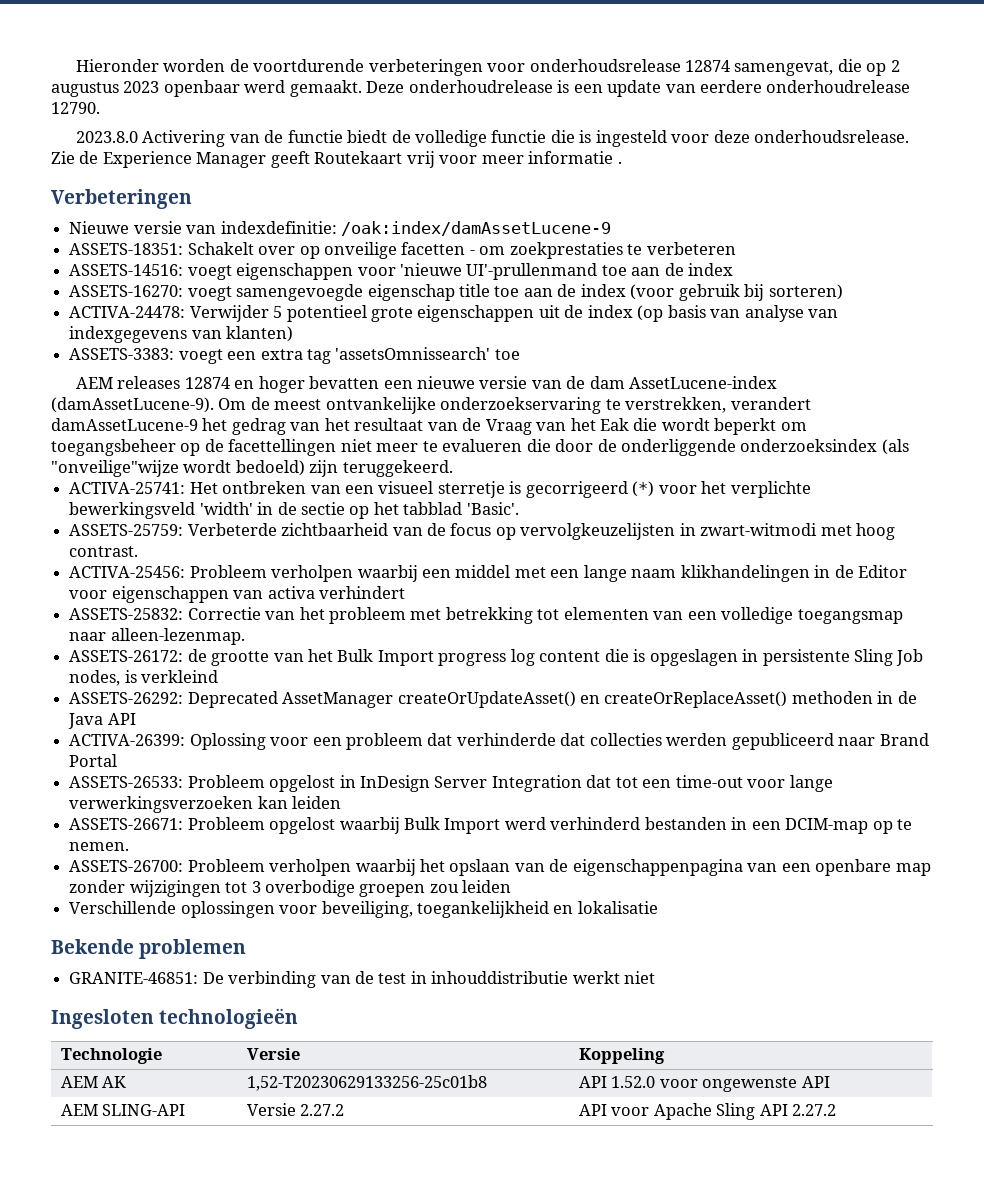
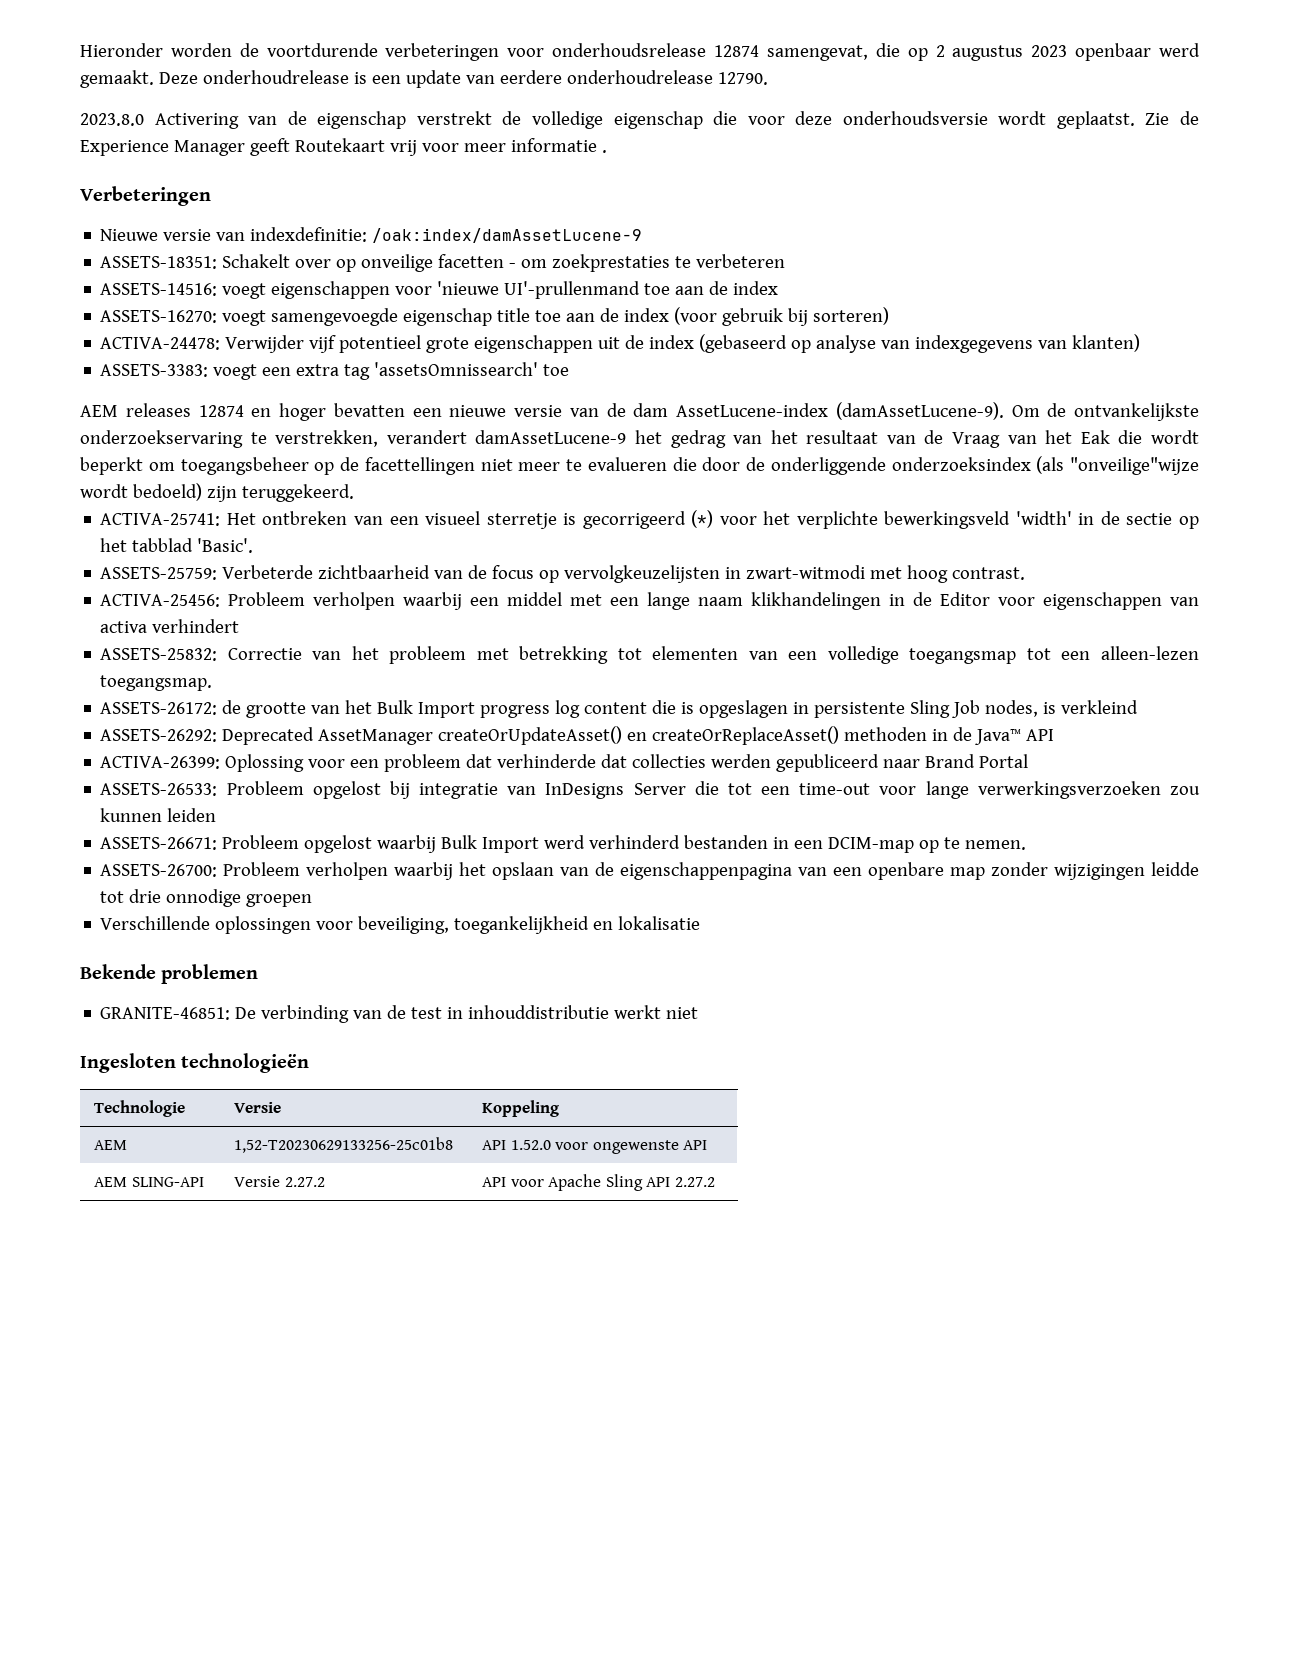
- 2023.8.0 Activering van de functie biedt de volledige functie die is ingesteld voor deze onderhoudsrelease.
+ 2023.8.0 Activering van de eigenschap verstrekt de volledige eigenschap die voor deze onderhoudsversie wordt geplaatst.
- ACTIVA-24478: Verwijder 5 potentieel grote eigenschappen uit de index (op basis van analyse van indexgegevens van klanten)
+ ACTIVA-24478: Verwijder vijf potentieel grote eigenschappen uit de index (gebaseerd op analyse van indexgegevens van klanten)
- Om de meest ontvankelijke onderzoekservaring te verstrekken, verandert damAssetLucene-9 het gedrag van het resultaat van de Vraag van het Eak die wordt beperkt om toegangsbeheer op de facettellingen niet meer te evalueren die door de onderliggende onderzoeksindex (als "onveilige"wijze wordt bedoeld) zijn teruggekeerd.
+ Om de ontvankelijkste onderzoekservaring te verstrekken, verandert damAssetLucene-9 het gedrag van het resultaat van de Vraag van het Eak die wordt beperkt om toegangsbeheer op de facettellingen niet meer te evalueren die door de onderliggende onderzoeksindex (als "onveilige"wijze wordt bedoeld) zijn teruggekeerd.
- ASSETS-25832: Correctie van het probleem met betrekking tot elementen van een volledige toegangsmap naar alleen-lezenmap.
+ ASSETS-25832: Correctie van het probleem met betrekking tot elementen van een volledige toegangsmap tot een alleen-lezen toegangsmap.
- ASSETS-26292: Deprecated AssetManager createOrUpdateAsset() en createOrReplaceAsset() methoden in de Java API
+ ASSETS-26292: Deprecated AssetManager createOrUpdateAsset() en createOrReplaceAsset() methoden in de Java™ API
- ASSETS-26533: Probleem opgelost in InDesign Server Integration dat tot een time-out voor lange verwerkingsverzoeken kan leiden
+ ASSETS-26533: Probleem opgelost bij integratie van InDesigns Server die tot een time-out voor lange verwerkingsverzoeken zou kunnen leiden
- ASSETS-26700: Probleem verholpen waarbij het opslaan van de eigenschappenpagina van een openbare map zonder wijzigingen tot 3 overbodige groepen zou leiden
+ ASSETS-26700: Probleem verholpen waarbij het opslaan van de eigenschappenpagina van een openbare map zonder wijzigingen leidde tot drie onnodige groepen
- AEM AK | 1,52-T20230629133256-25c01b8 | API 1.52.0 voor ongewenste API
+ AEM | 1,52-T20230629133256-25c01b8 | API 1.52.0 voor ongewenste API

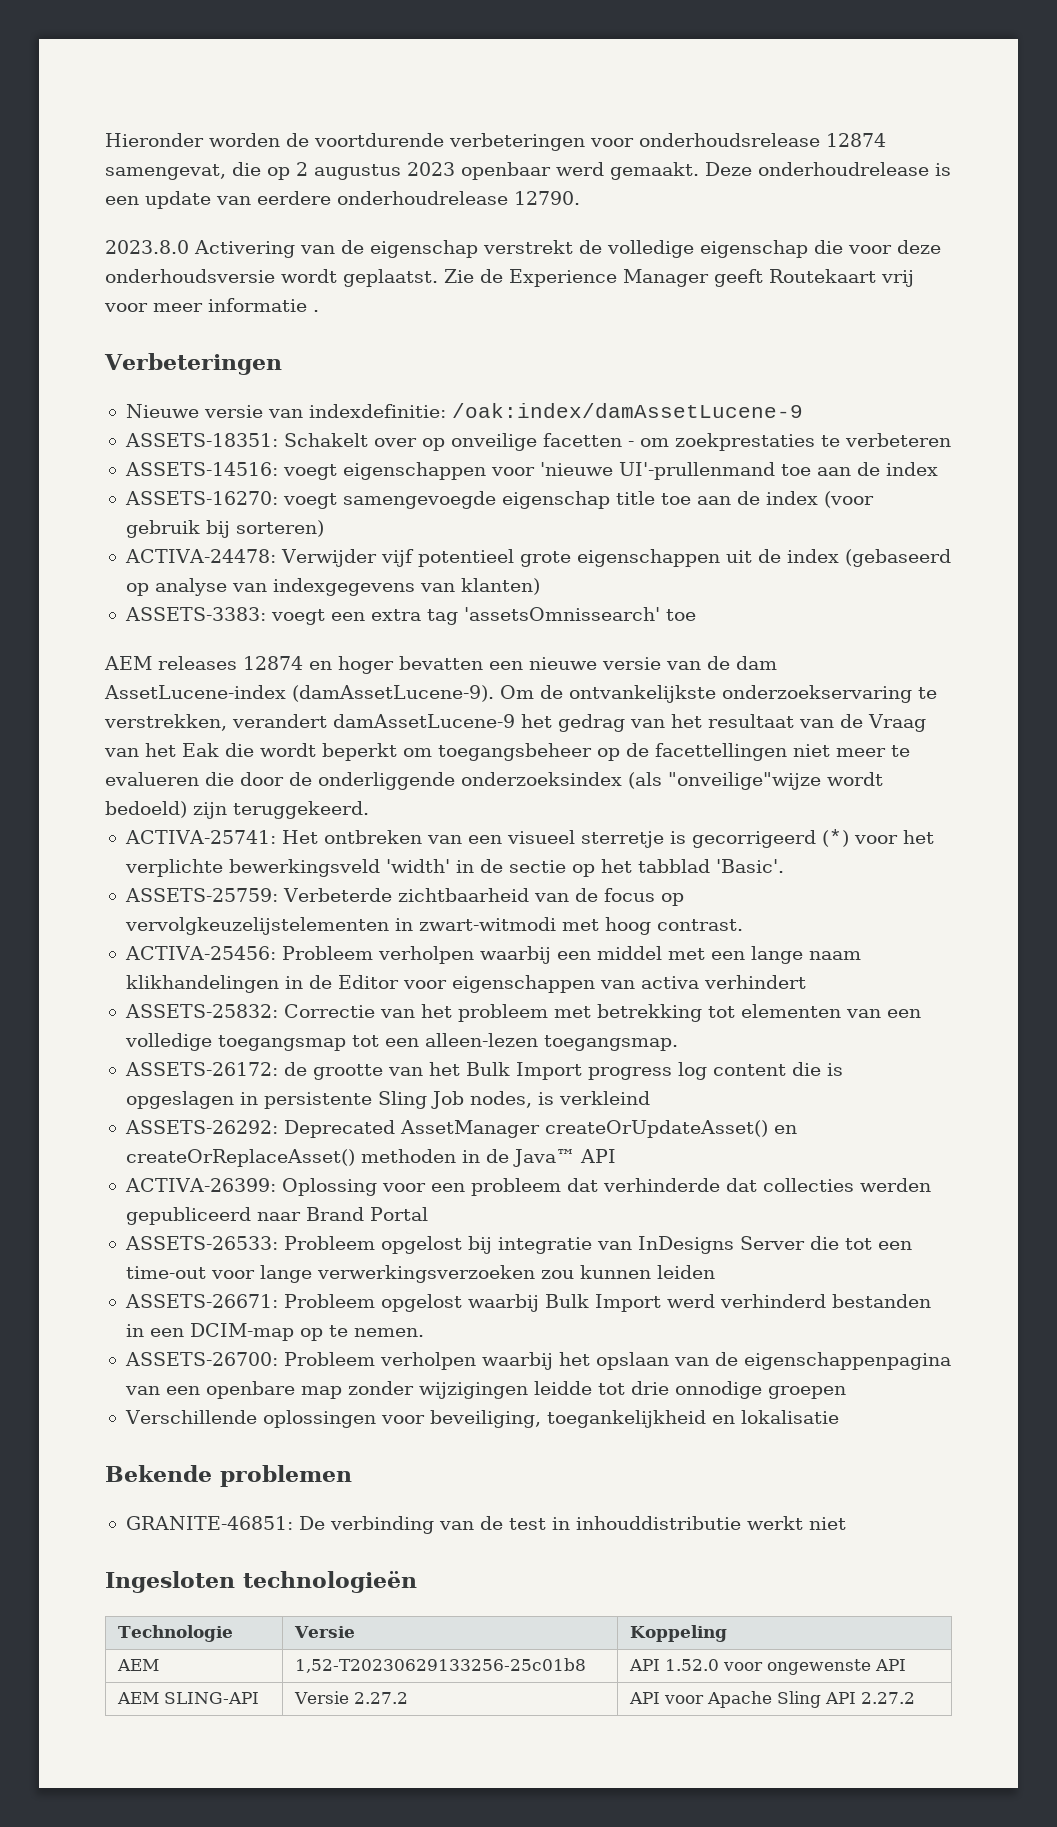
- ASSETS-25759: Verbeterde zichtbaarheid van de focus op vervolgkeuzelijsten in zwart-witmodi met hoog contrast.
+ ASSETS-25759: Verbeterde zichtbaarheid van de focus op vervolgkeuzelijstelementen in zwart-witmodi met hoog contrast.

